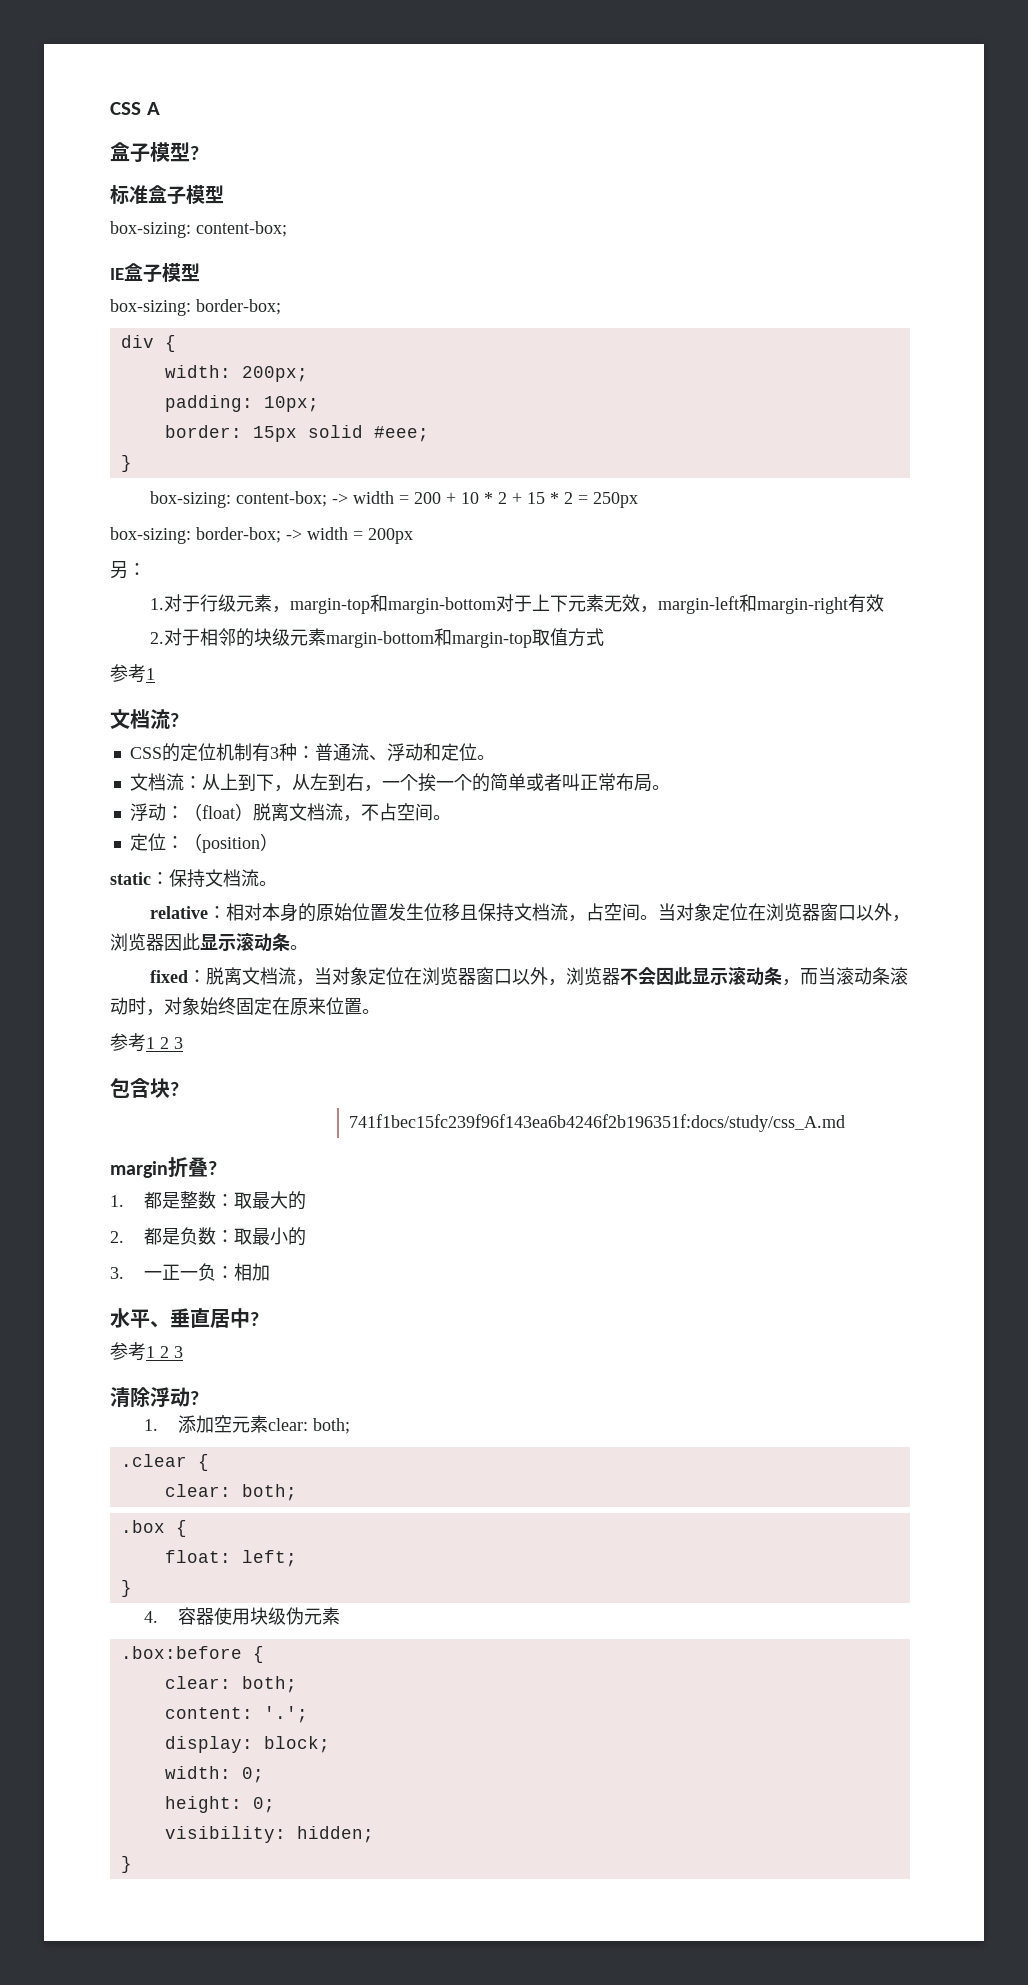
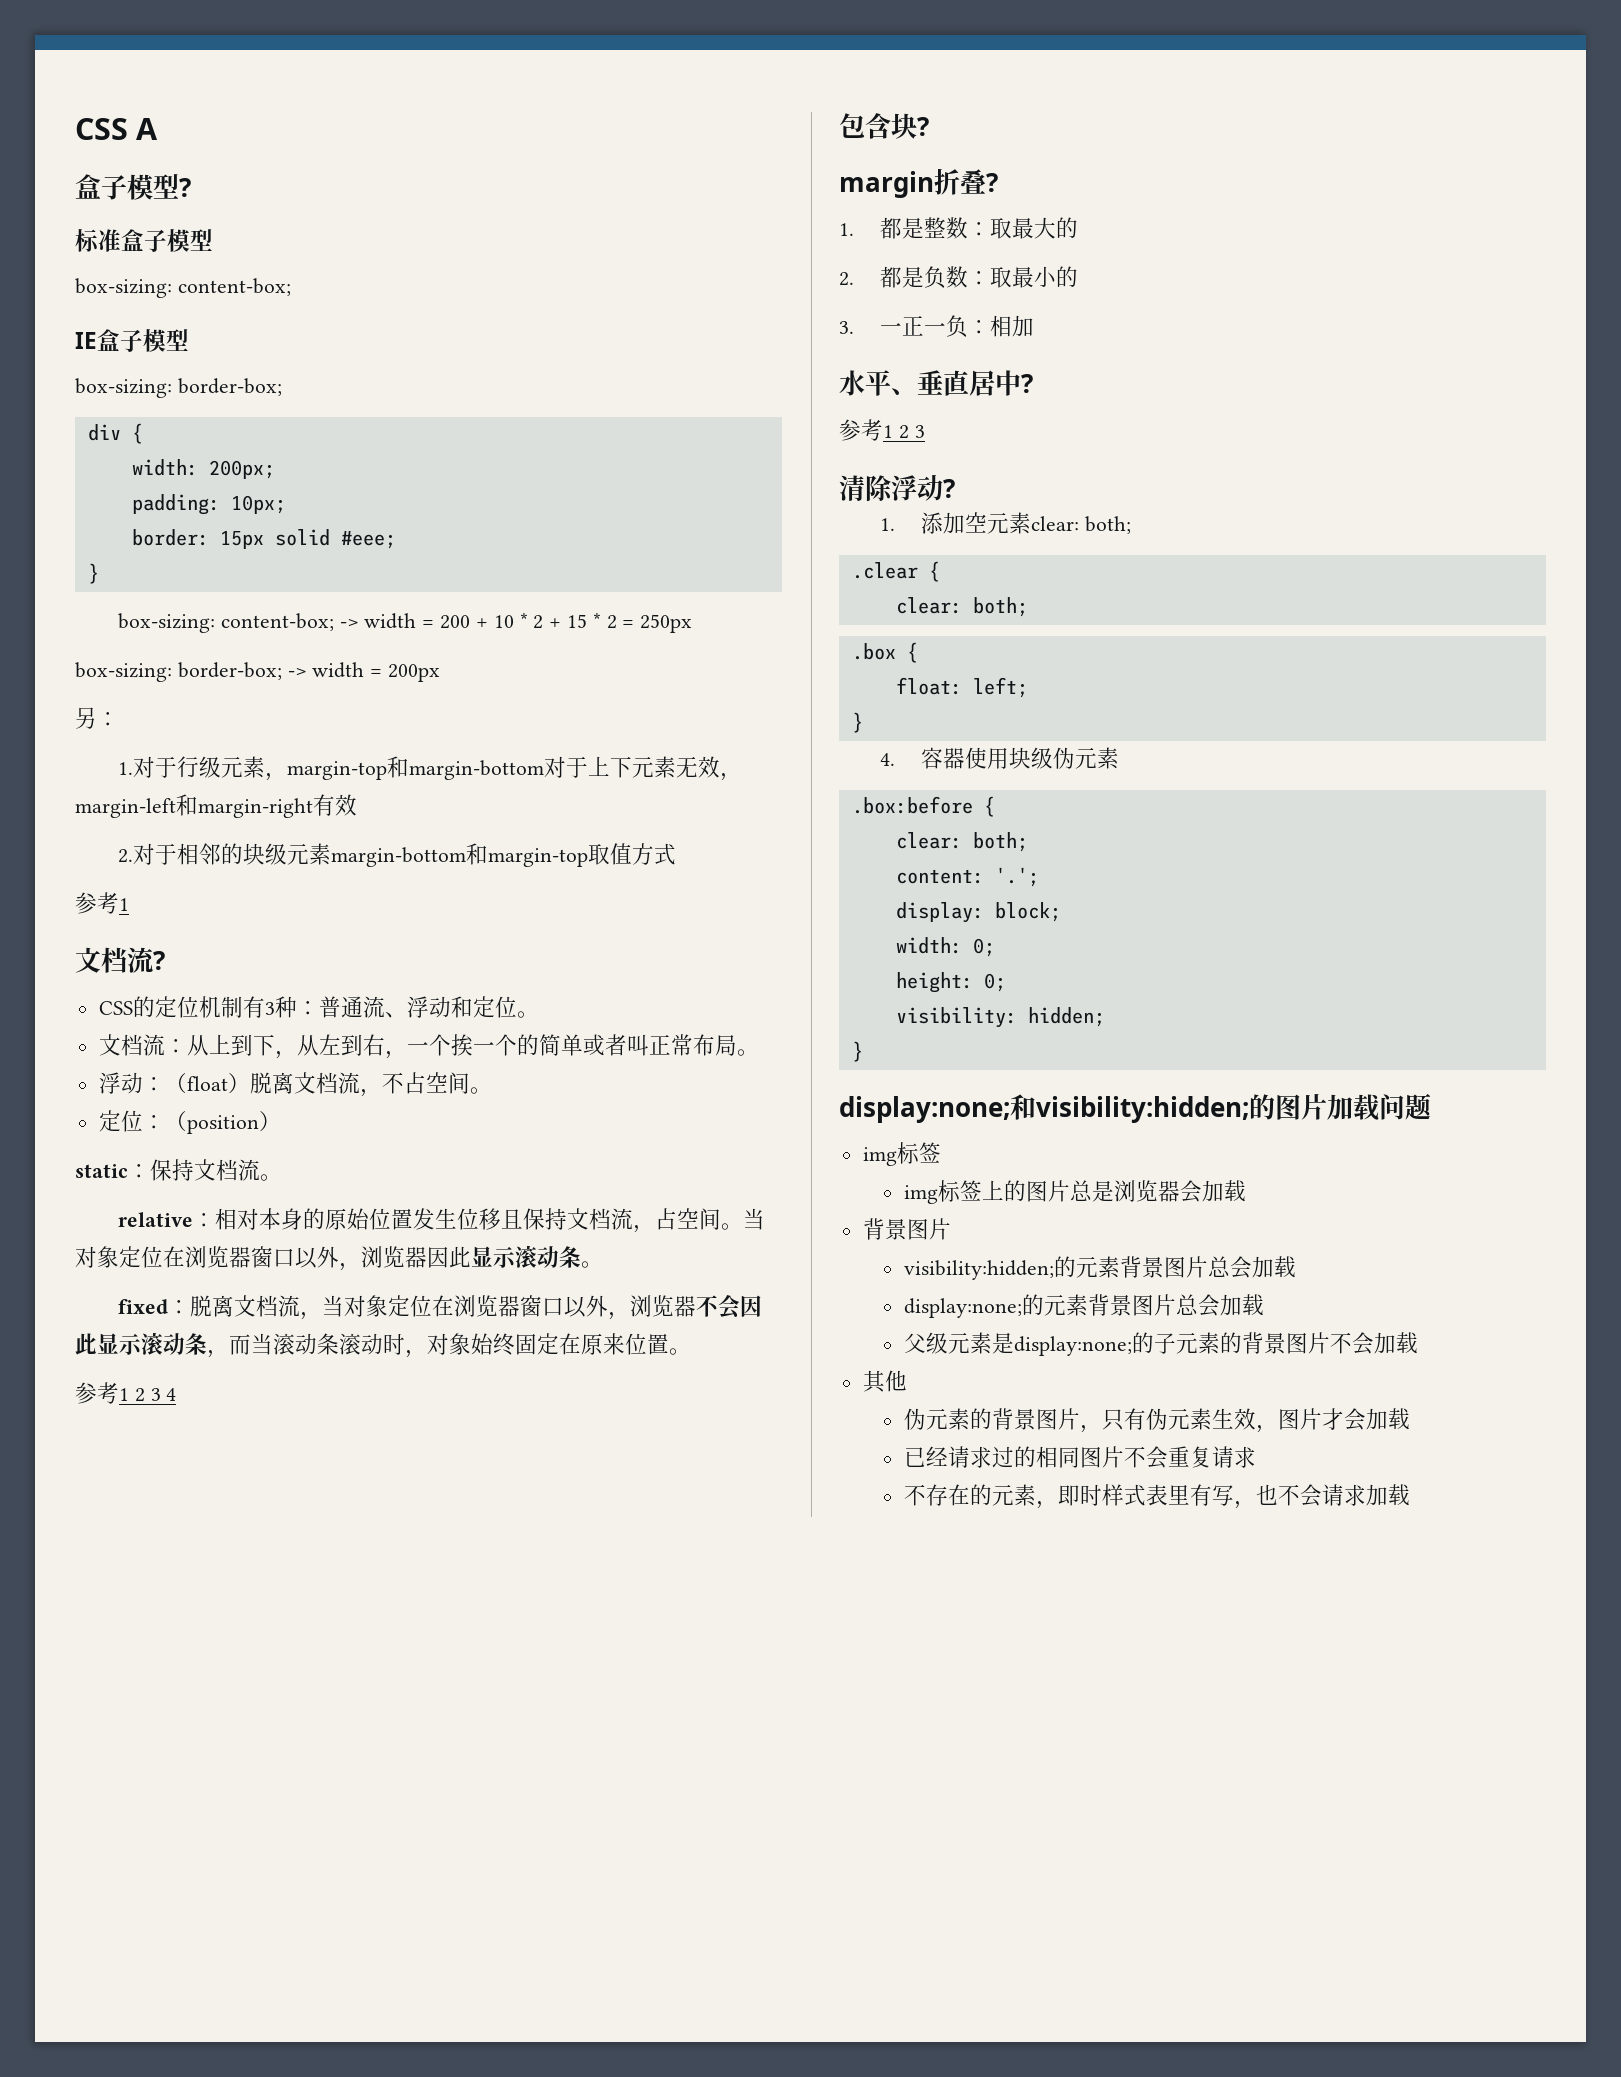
  fixed：脱离文档流，当对象定位在浏览器窗口以外，浏览器不会因此显示滚动条，而当滚动条滚动时，对象始终固定在原来位置。
- 参考1 2 3
+ 参考1 2 3 4
- 741f1bec15fc239f96f143ea6b4246f2b196351f:docs/study/css_A.md
+ display:none;和visibility:hidden;的图片加载问题
+ img标签
+ img标签上的图片总是浏览器会加载
+ 背景图片
+ visibility:hidden;的元素背景图片总会加载
+ display:none;的元素背景图片总会加载
+ 父级元素是display:none;的子元素的背景图片不会加载
+ 其他
+ 伪元素的背景图片，只有伪元素生效，图片才会加载
+ 已经请求过的相同图片不会重复请求
+ 不存在的元素，即时样式表里有写，也不会请求加载

